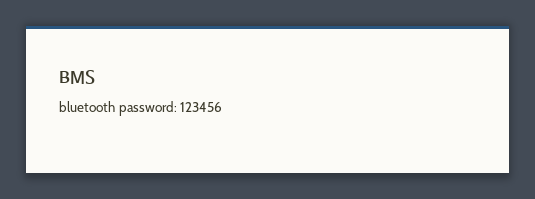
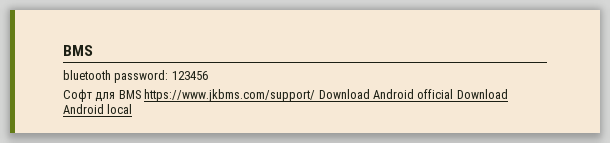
+ Софт для BMS https://www.jkbms.com/support/ Download Android official Download Android local

